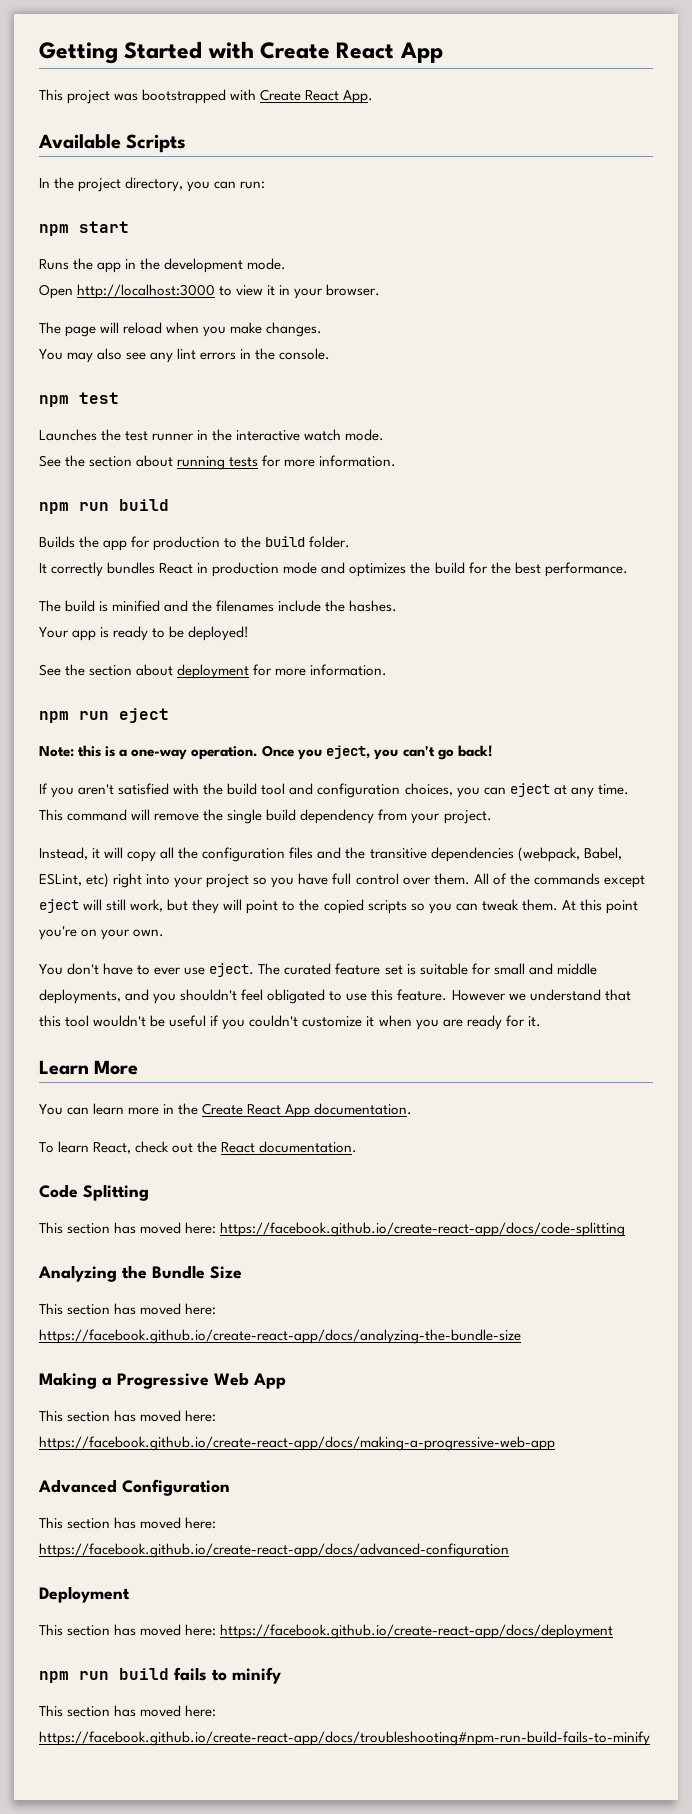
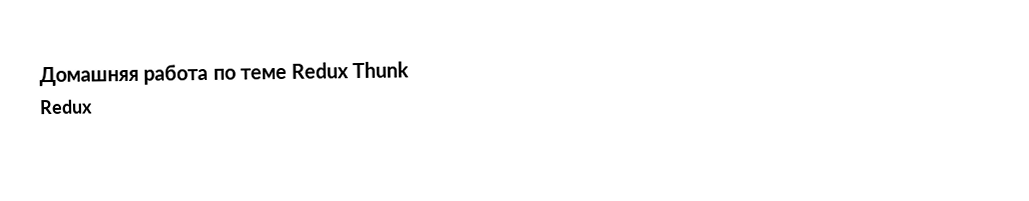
- Getting Started with Create React App
- This project was bootstrapped with Create React App.
- Available Scripts
- In the project directory, you can run:
- npm start
- Runs the app in the development mode.
- Open http://localhost:3000 to view it in your browser.
- The page will reload when you make changes.
- You may also see any lint errors in the console.
- npm test
- Launches the test runner in the interactive watch mode.
- See the section about running tests for more information.
- npm run build
- Builds the app for production to the build folder.
- It correctly bundles React in production mode and optimizes the build for the best performance.
- The build is minified and the filenames include the hashes.
- Your app is ready to be deployed!
- See the section about deployment for more information.
- npm run eject
- Note: this is a one-way operation. Once you eject, you can't go back!
- If you aren't satisfied with the build tool and configuration choices, you can eject at any time. This command will remove the single build dependency from your project.
- Instead, it will copy all the configuration files and the transitive dependencies (webpack, Babel, ESLint, etc) right into your project so you have full control over them. All of the commands except eject will still work, but they will point to the copied scripts so you can tweak them. At this point you're on your own.
- You don't have to ever use eject. The curated feature set is suitable for small and middle deployments, and you shouldn't feel obligated to use this feature. However we understand that this tool wouldn't be useful if you couldn't customize it when you are ready for it.
- Learn More
- You can learn more in the Create React App documentation.
- To learn React, check out the React documentation.
- Code Splitting
- This section has moved here: https://facebook.github.io/create-react-app/docs/code-splitting
- Analyzing the Bundle Size
- This section has moved here: https://facebook.github.io/create-react-app/docs/analyzing-the-bundle-size
- Making a Progressive Web App
- This section has moved here: https://facebook.github.io/create-react-app/docs/making-a-progressive-web-app
- Advanced Configuration
- This section has moved here: https://facebook.github.io/create-react-app/docs/advanced-configuration
- Deployment
- This section has moved here: https://facebook.github.io/create-react-app/docs/deployment
- npm run build fails to minify
- This section has moved here: https://facebook.github.io/create-react-app/docs/troubleshooting#npm-run-build-fails-to-minify
+ Домашняя работа по теме Redux Thunk
+ Redux

